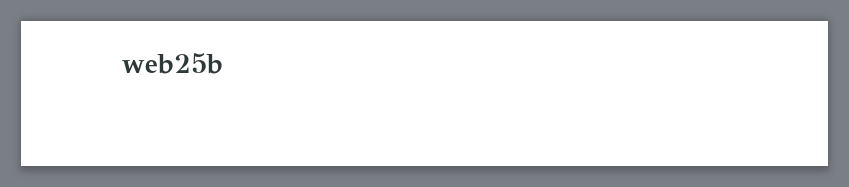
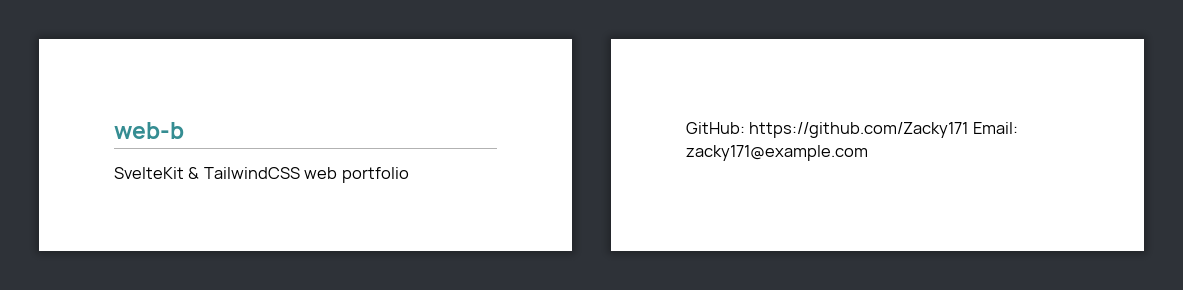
- web25b
+ web-b
+ SvelteKit & TailwindCSS web portfolio
+ GitHub: https://github.com/Zacky171 Email: zacky171@example.com

